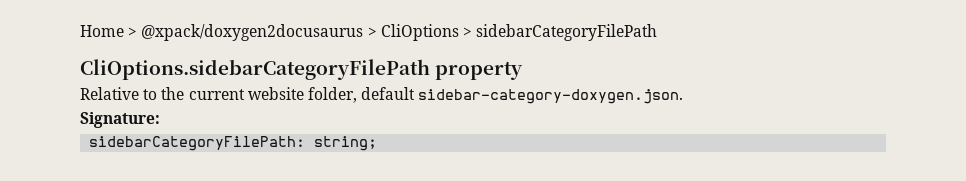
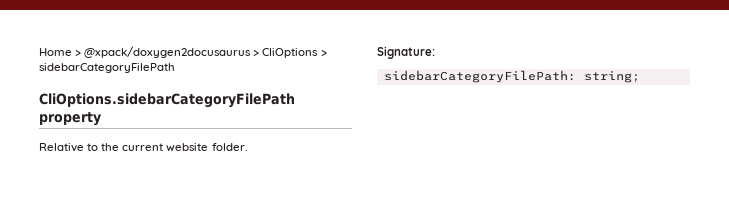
- Relative to the current website folder, default sidebar-category-doxygen.json.
+ Relative to the current website folder.

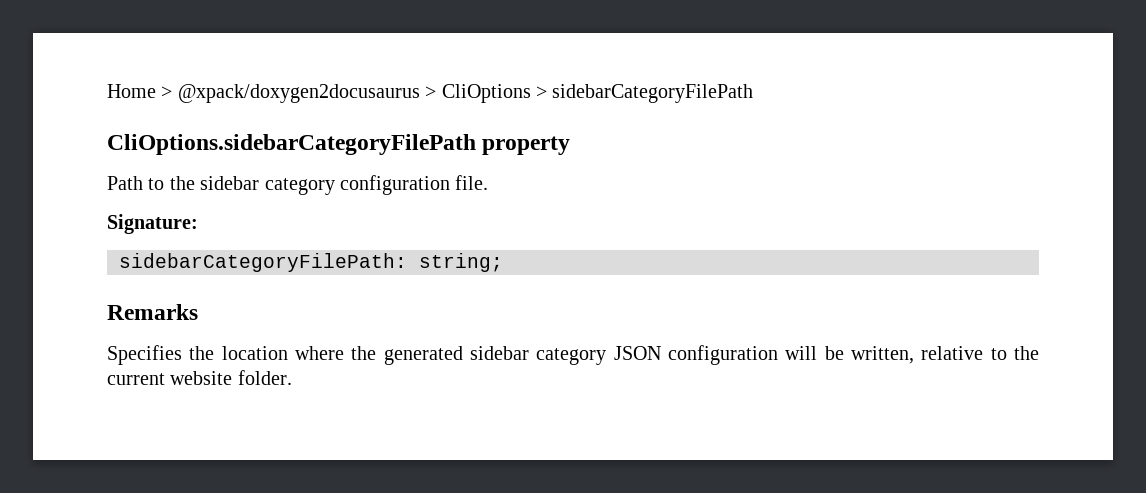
- Relative to the current website folder.
+ Path to the sidebar category configuration file.
+ Signature:
+ sidebarCategoryFilePath: string;
+ Remarks
+ Specifies the location where the generated sidebar category JSON configuration will be written, relative to the current website folder.
- Signature:
- sidebarCategoryFilePath: string;

